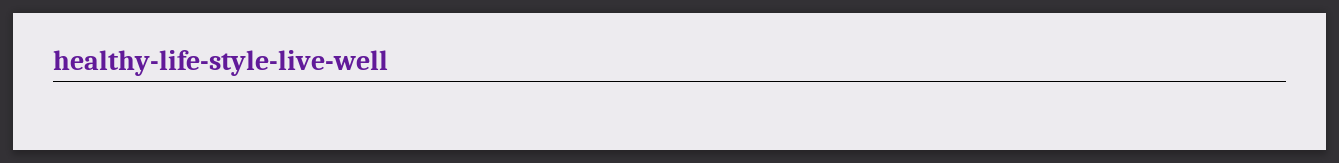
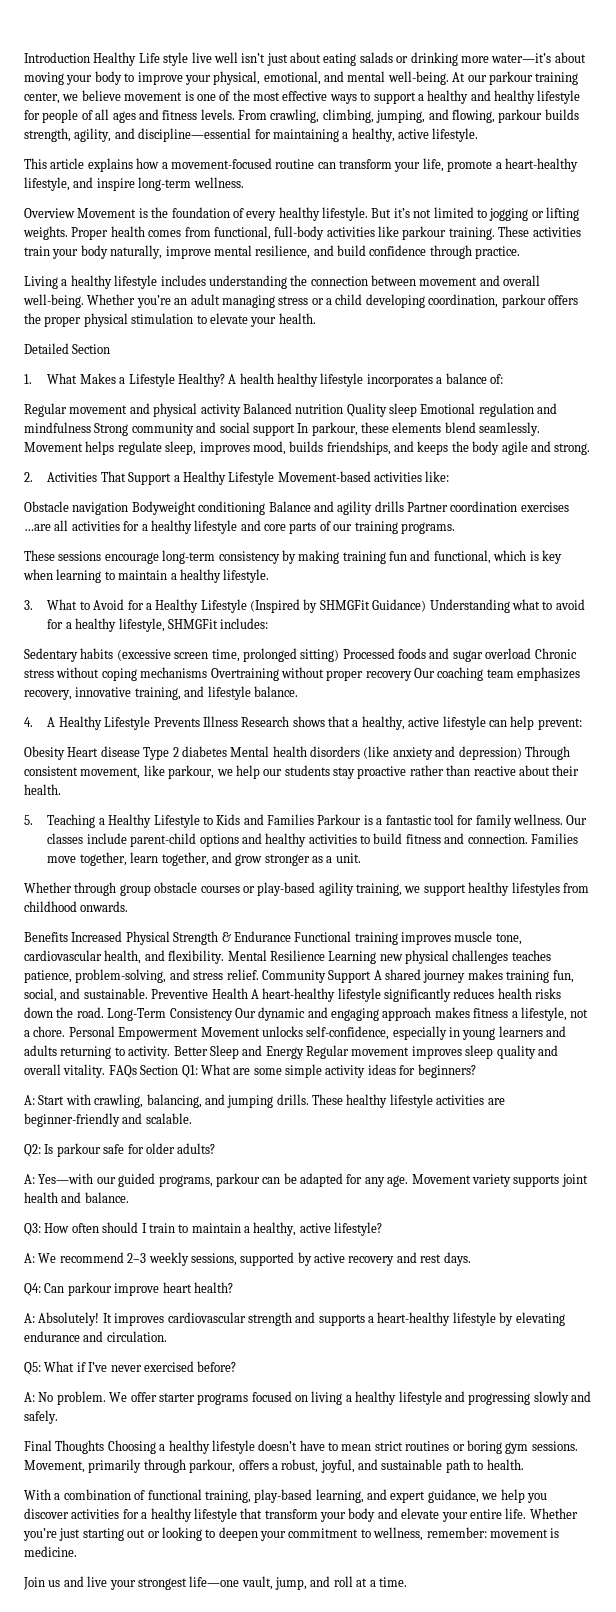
- healthy-life-style-live-well
+ Introduction Healthy Life style live well isn’t just about eating salads or drinking more water—it’s about moving your body to improve your physical, emotional, and mental well-being. At our parkour training center, we believe movement is one of the most effective ways to support a healthy and healthy lifestyle for people of all ages and fitness levels. From crawling, climbing, jumping, and flowing, parkour builds strength, agility, and discipline—essential for maintaining a healthy, active lifestyle.
+ This article explains how a movement-focused routine can transform your life, promote a heart-healthy lifestyle, and inspire long-term wellness.
+ Overview Movement is the foundation of every healthy lifestyle. But it’s not limited to jogging or lifting weights. Proper health comes from functional, full-body activities like parkour training. These activities train your body naturally, improve mental resilience, and build confidence through practice.
+ Living a healthy lifestyle includes understanding the connection between movement and overall well-being. Whether you’re an adult managing stress or a child developing coordination, parkour offers the proper physical stimulation to elevate your health.
+ Detailed Section
+ 1. What Makes a Lifestyle Healthy? A health healthy lifestyle incorporates a balance of:
+ Regular movement and physical activity Balanced nutrition Quality sleep Emotional regulation and mindfulness Strong community and social support In parkour, these elements blend seamlessly. Movement helps regulate sleep, improves mood, builds friendships, and keeps the body agile and strong.
+ 2. Activities That Support a Healthy Lifestyle Movement-based activities like:
+ Obstacle navigation Bodyweight conditioning Balance and agility drills Partner coordination exercises …are all activities for a healthy lifestyle and core parts of our training programs.
+ These sessions encourage long-term consistency by making training fun and functional, which is key when learning to maintain a healthy lifestyle.
+ 3. What to Avoid for a Healthy Lifestyle (Inspired by SHMGFit Guidance) Understanding what to avoid for a healthy lifestyle, SHMGFit includes:
+ Sedentary habits (excessive screen time, prolonged sitting) Processed foods and sugar overload Chronic stress without coping mechanisms Overtraining without proper recovery Our coaching team emphasizes recovery, innovative training, and lifestyle balance.
+ 4. A Healthy Lifestyle Prevents Illness Research shows that a healthy, active lifestyle can help prevent:
+ Obesity Heart disease Type 2 diabetes Mental health disorders (like anxiety and depression) Through consistent movement, like parkour, we help our students stay proactive rather than reactive about their health.
+ 5. Teaching a Healthy Lifestyle to Kids and Families Parkour is a fantastic tool for family wellness. Our classes include parent-child options and healthy activities to build fitness and connection. Families move together, learn together, and grow stronger as a unit.
+ Whether through group obstacle courses or play-based agility training, we support healthy lifestyles from childhood onwards.
+ Benefits Increased Physical Strength & Endurance Functional training improves muscle tone, cardiovascular health, and flexibility. Mental Resilience Learning new physical challenges teaches patience, problem-solving, and stress relief. Community Support A shared journey makes training fun, social, and sustainable. Preventive Health A heart-healthy lifestyle significantly reduces health risks down the road. Long-Term Consistency Our dynamic and engaging approach makes fitness a lifestyle, not a chore. Personal Empowerment Movement unlocks self-confidence, especially in young learners and adults returning to activity. Better Sleep and Energy Regular movement improves sleep quality and overall vitality. FAQs Section Q1: What are some simple activity ideas for beginners?
+ A: Start with crawling, balancing, and jumping drills. These healthy lifestyle activities are beginner-friendly and scalable.
+ Q2: Is parkour safe for older adults?
+ A: Yes—with our guided programs, parkour can be adapted for any age. Movement variety supports joint health and balance.
+ Q3: How often should I train to maintain a healthy, active lifestyle?
+ A: We recommend 2–3 weekly sessions, supported by active recovery and rest days.
+ Q4: Can parkour improve heart health?
+ A: Absolutely! It improves cardiovascular strength and supports a heart-healthy lifestyle by elevating endurance and circulation.
+ Q5: What if I’ve never exercised before?
+ A: No problem. We offer starter programs focused on living a healthy lifestyle and progressing slowly and safely.
+ Final Thoughts Choosing a healthy lifestyle doesn’t have to mean strict routines or boring gym sessions. Movement, primarily through parkour, offers a robust, joyful, and sustainable path to health.
+ With a combination of functional training, play-based learning, and expert guidance, we help you discover activities for a healthy lifestyle that transform your body and elevate your entire life. Whether you’re just starting out or looking to deepen your commitment to wellness, remember: movement is medicine.
+ Join us and live your strongest life—one vault, jump, and roll at a time.

